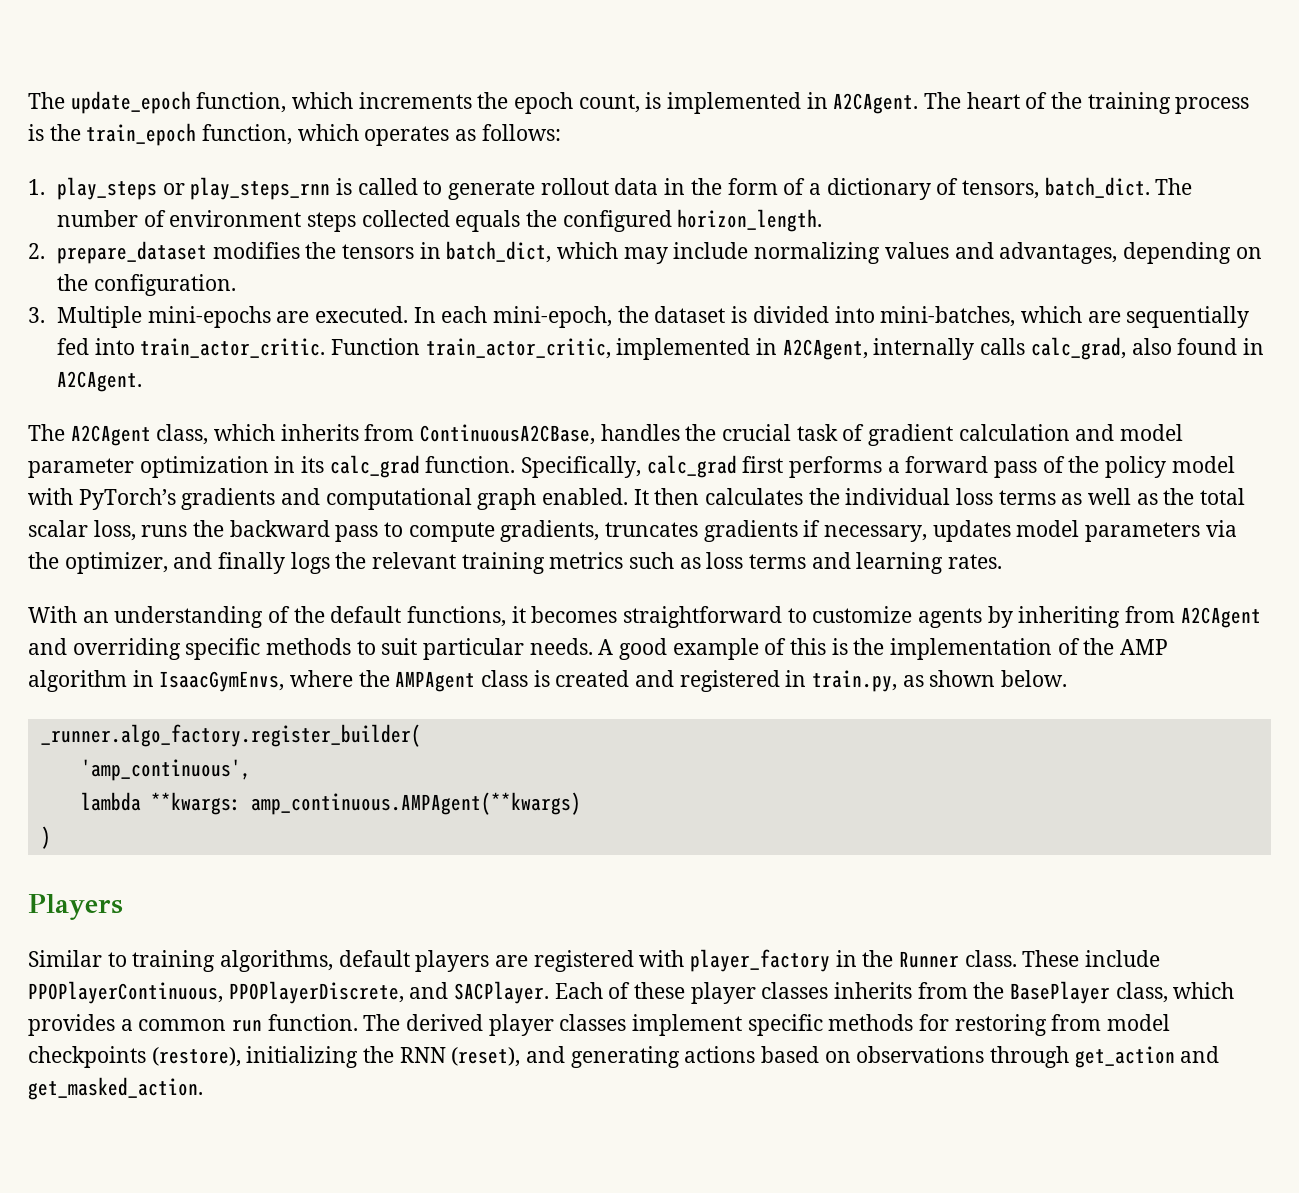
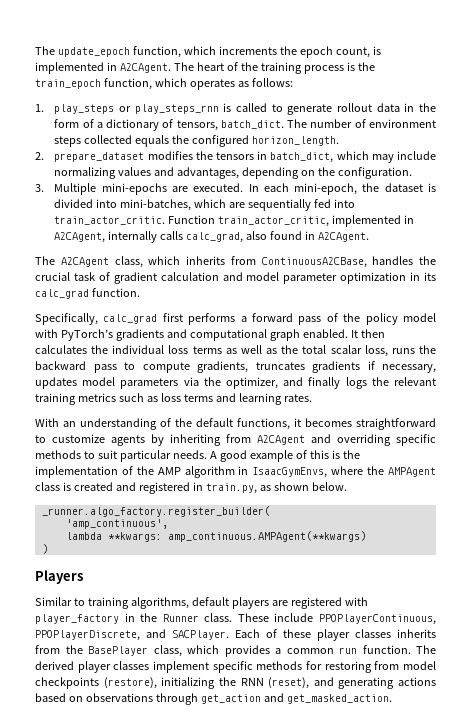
- The A2CAgent class, which inherits from ContinuousA2CBase, handles the crucial task of gradient calculation and model parameter optimization in its calc_grad function. Specifically, calc_grad first performs a forward pass of the policy model with PyTorch’s gradients and computational graph enabled.
+ The A2CAgent class, which inherits from ContinuousA2CBase, handles the crucial task of gradient calculation and model parameter optimization in its calc_grad function.
+ Specifically, calc_grad first performs a forward pass of the policy model with PyTorch’s gradients and computational graph enabled.

